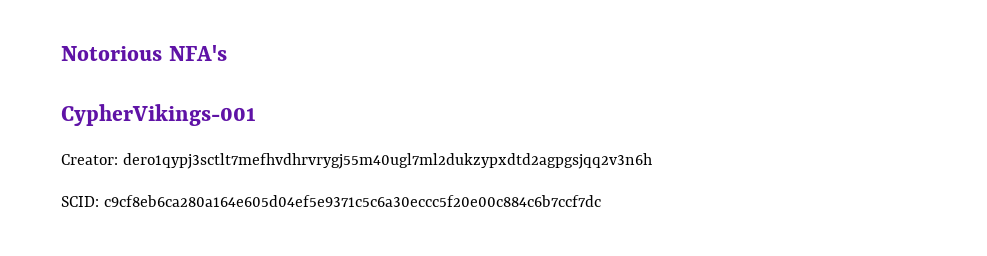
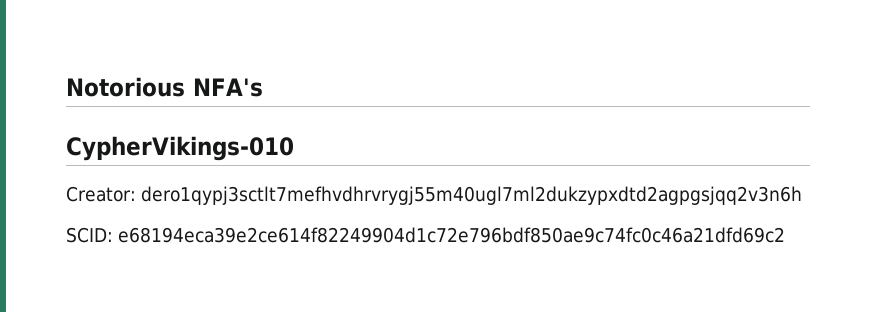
- CypherVikings-001
+ CypherVikings-010
- SCID: c9cf8eb6ca280a164e605d04ef5e9371c5c6a30eccc5f20e00c884c6b7ccf7dc
+ SCID: e68194eca39e2ce614f82249904d1c72e796bdf850ae9c74fc0c46a21dfd69c2

